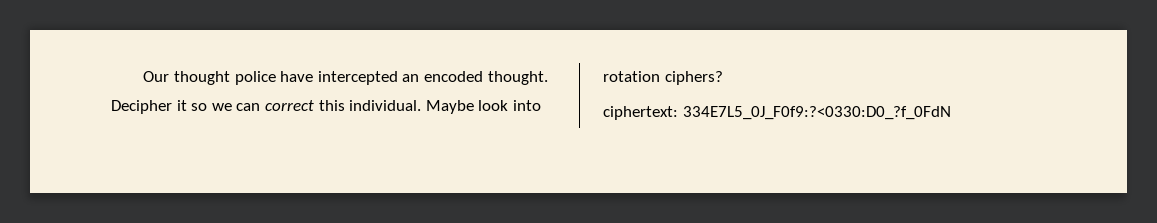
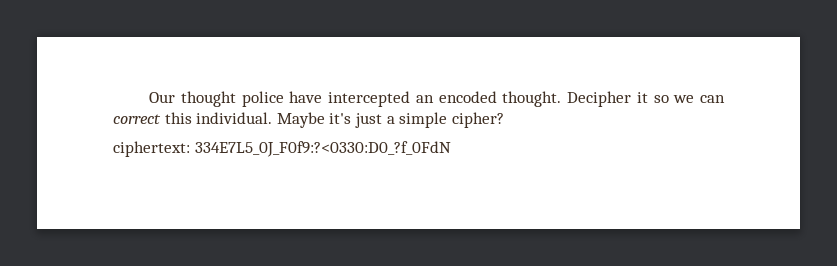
- Maybe look into rotation ciphers?
+ Maybe it's just a simple cipher?

